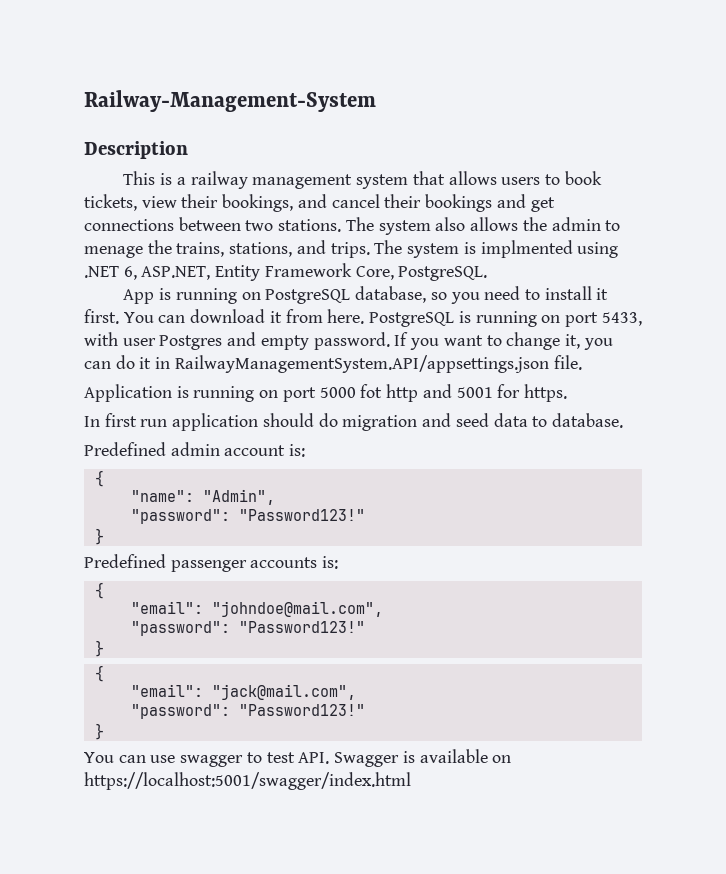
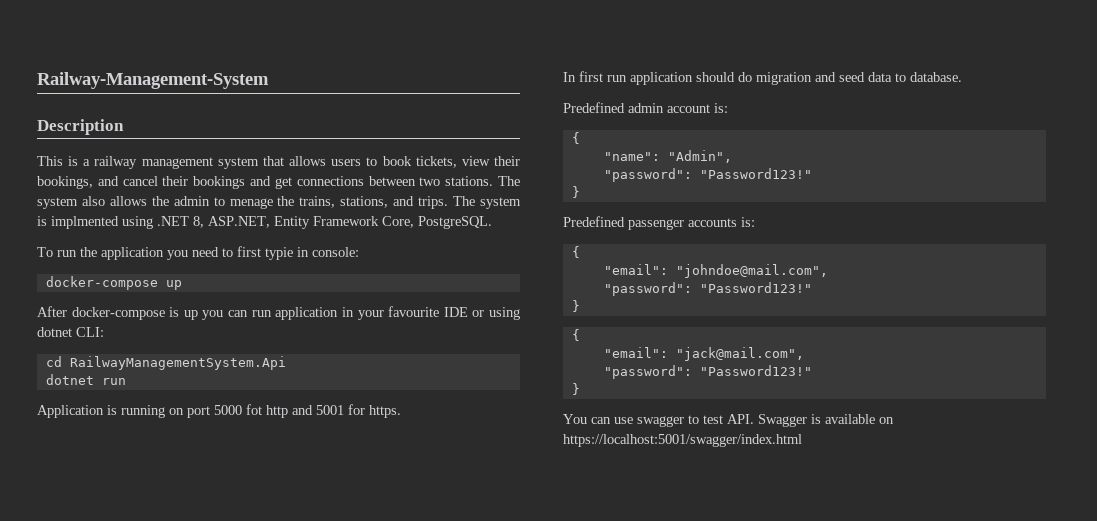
- The system is implmented using .NET 6, ASP.NET, Entity Framework Core, PostgreSQL.
+ The system is implmented using .NET 8, ASP.NET, Entity Framework Core, PostgreSQL.
- App is running on PostgreSQL database, so you need to install it first. You can download it from here. PostgreSQL is running on port 5433, with user Postgres and empty password. If you want to change it, you can do it in RailwayManagementSystem.API/appsettings.json file.
+ To run the application you need to first typie in console:
+ docker-compose up
+ After docker-compose is up you can run application in your favourite IDE or using dotnet CLI:
+ cd RailwayManagementSystem.Api
+ dotnet run

